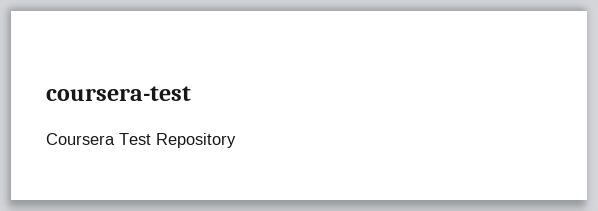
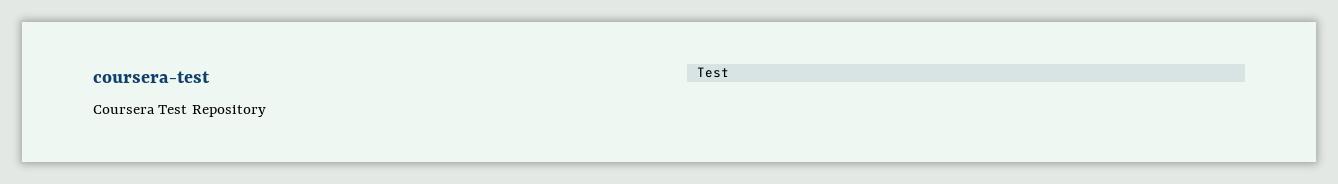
  Coursera Test Repository
+ Test

